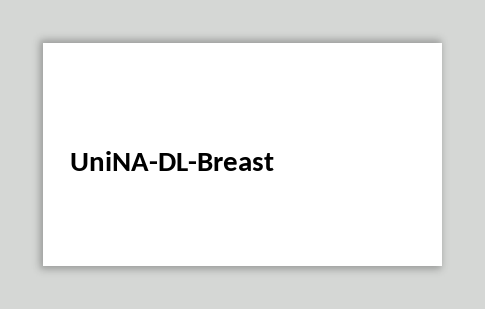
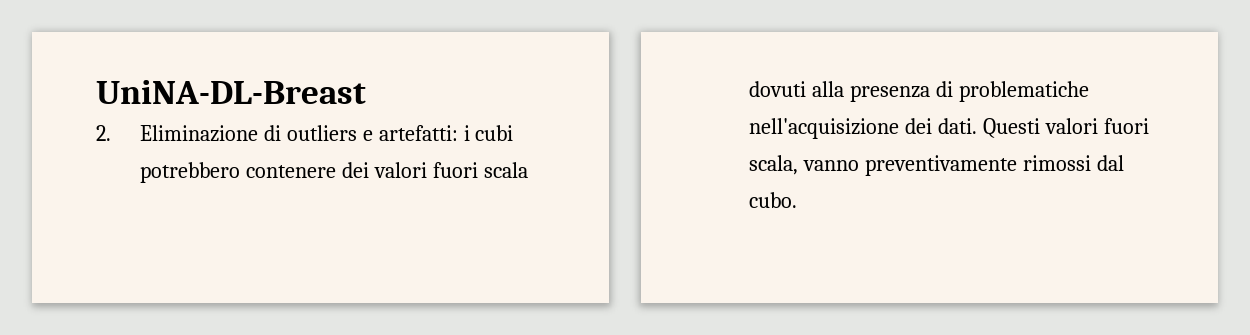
+ 2. Eliminazione di outliers e artefatti: i cubi potrebbero contenere dei valori fuori scala dovuti alla presenza di problematiche nell'acquisizione dei dati. Questi valori fuori scala, vanno preventivamente rimossi dal cubo.

